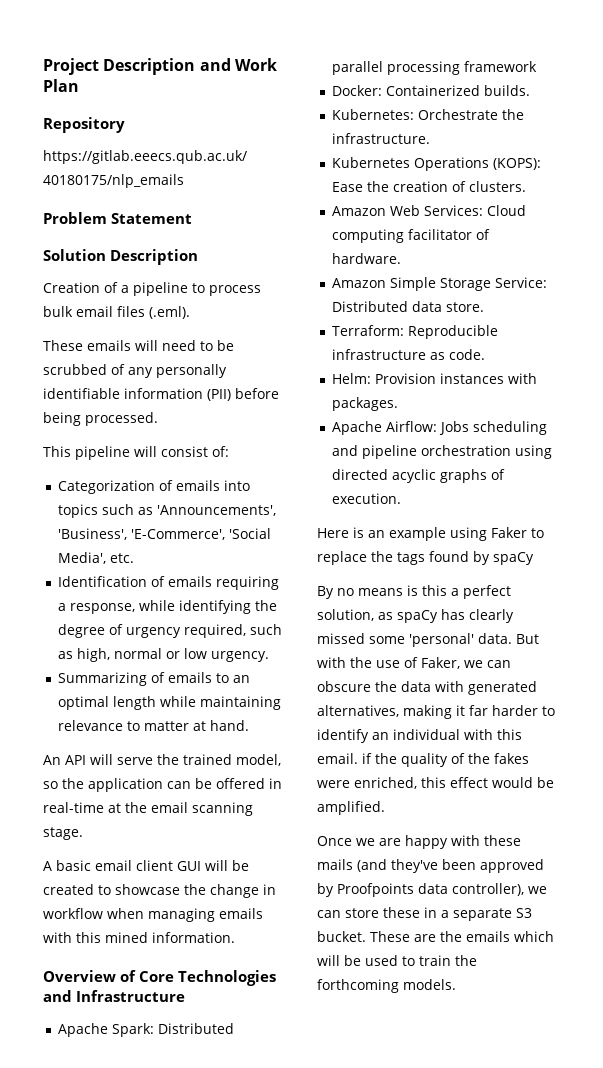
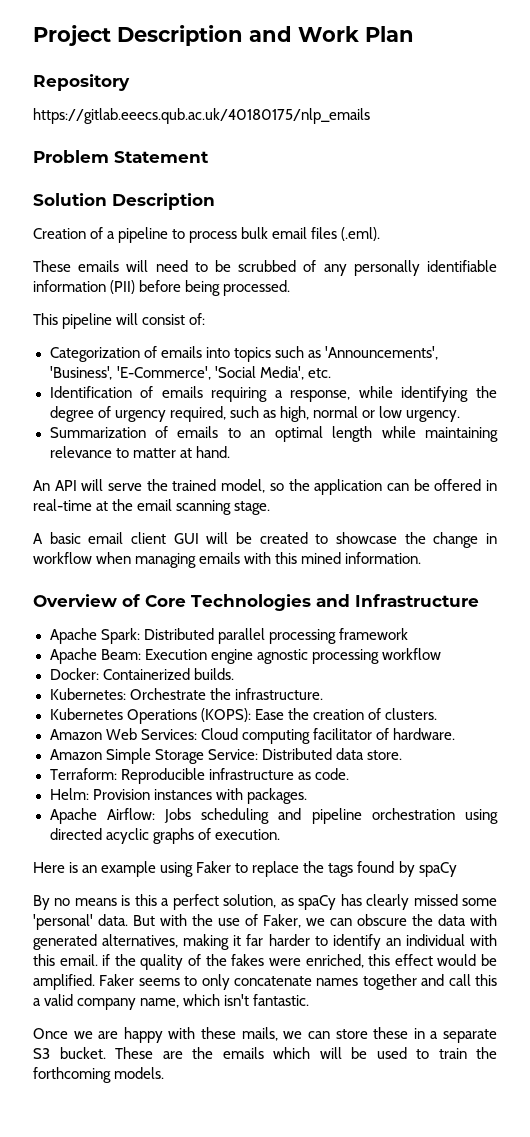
- Summarizing of emails to an optimal length while maintaining relevance to matter at hand.
+ Summarization of emails to an optimal length while maintaining relevance to matter at hand.
+ Apache Beam: Execution engine agnostic processing workflow
+ Faker seems to only concatenate names together and call this a valid company name, which isn't fantastic.
- Once we are happy with these mails (and they've been approved by Proofpoints data controller), we can store these in a separate S3 bucket.
+ Once we are happy with these mails, we can store these in a separate S3 bucket.

